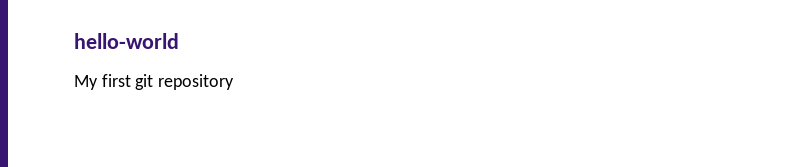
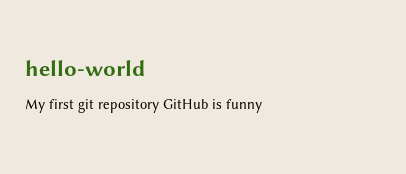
- My first git repository
+ My first git repository GitHub is funny

